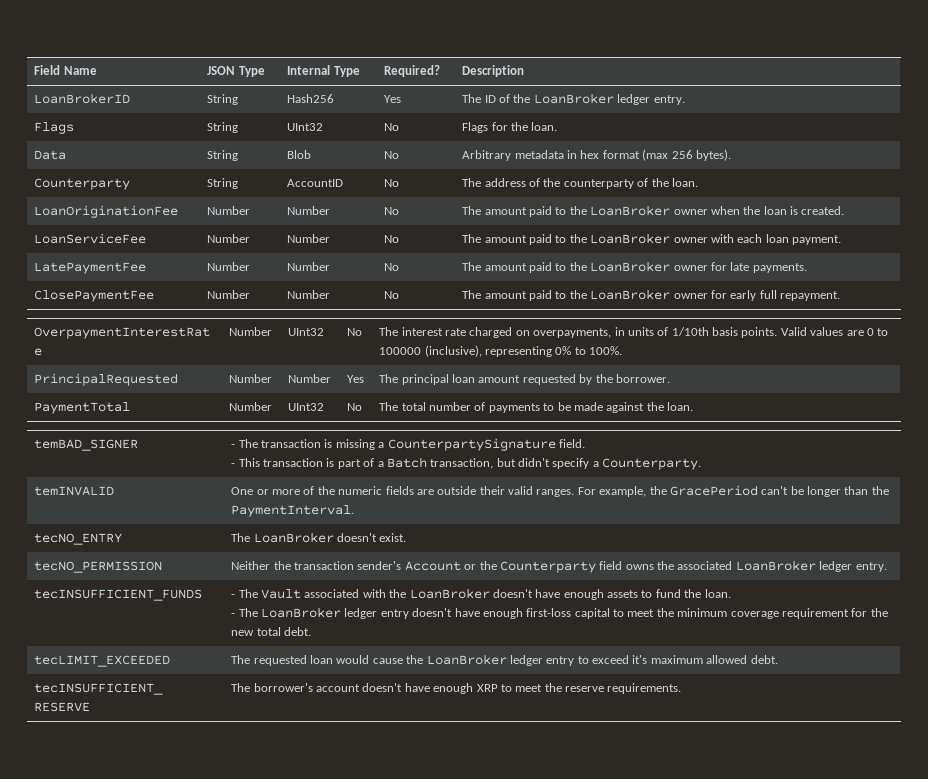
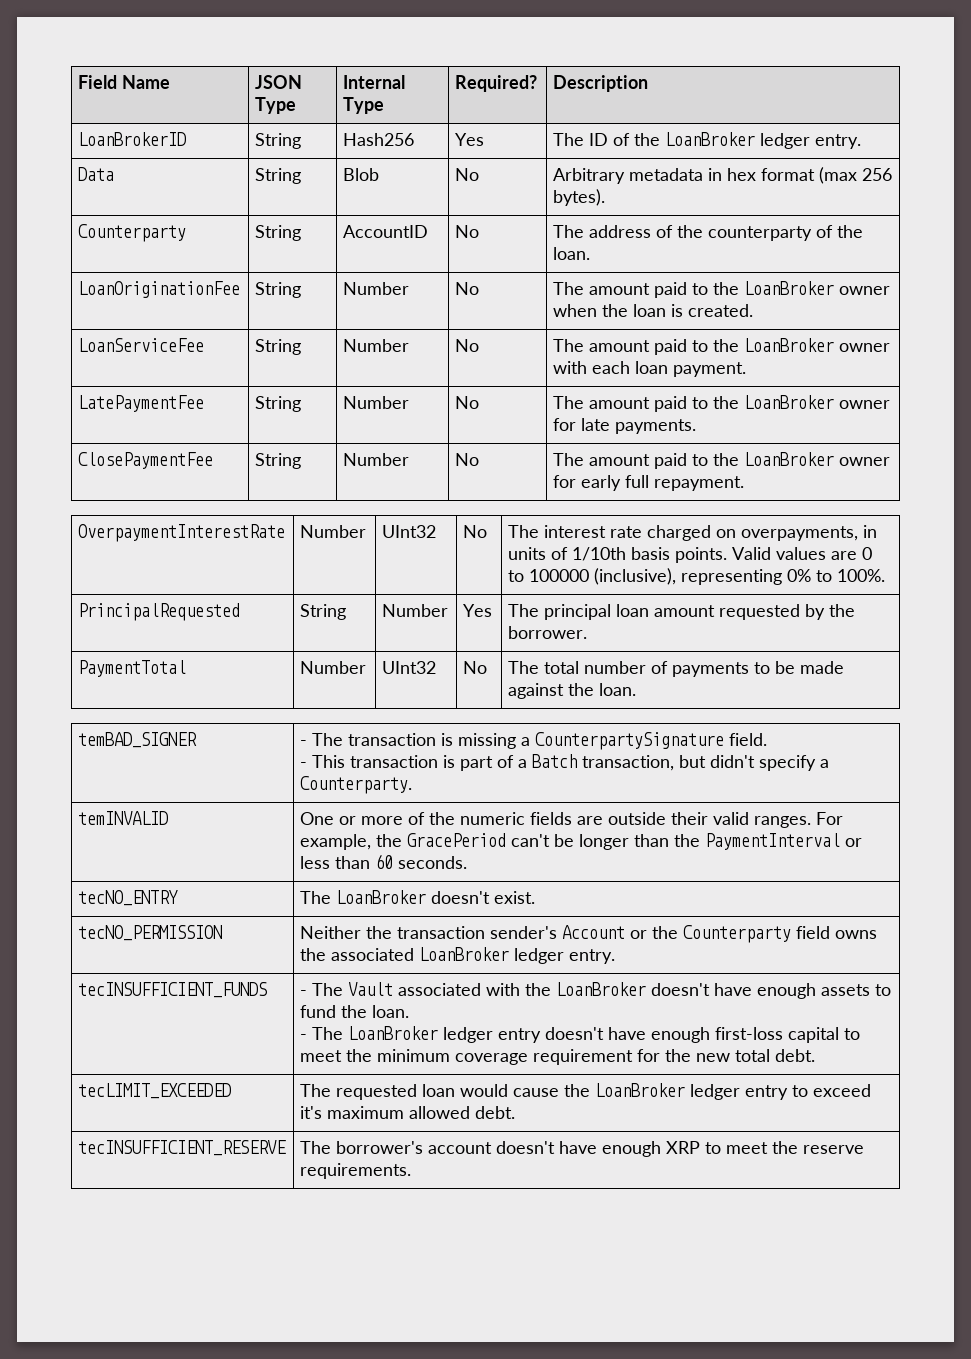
- Flags | String | UInt32 | No | Flags for the loan.
- LoanOriginationFee | Number | Number | No | The amount paid to the LoanBroker owner when the loan is created.
+ LoanOriginationFee | String | Number | No | The amount paid to the LoanBroker owner when the loan is created.
- LoanServiceFee | Number | Number | No | The amount paid to the LoanBroker owner with each loan payment.
+ LoanServiceFee | String | Number | No | The amount paid to the LoanBroker owner with each loan payment.
- LatePaymentFee | Number | Number | No | The amount paid to the LoanBroker owner for late payments.
+ LatePaymentFee | String | Number | No | The amount paid to the LoanBroker owner for late payments.
- ClosePaymentFee | Number | Number | No | The amount paid to the LoanBroker owner for early full repayment.
+ ClosePaymentFee | String | Number | No | The amount paid to the LoanBroker owner for early full repayment.
- PrincipalRequested | Number | Number | Yes | The principal loan amount requested by the borrower.
+ PrincipalRequested | String | Number | Yes | The principal loan amount requested by the borrower.
- temINVALID | One or more of the numeric fields are outside their valid ranges. For example, the GracePeriod can't be longer than the PaymentInterval.
+ temINVALID | One or more of the numeric fields are outside their valid ranges. For example, the GracePeriod can't be longer than the PaymentInterval or less than 60 seconds.

